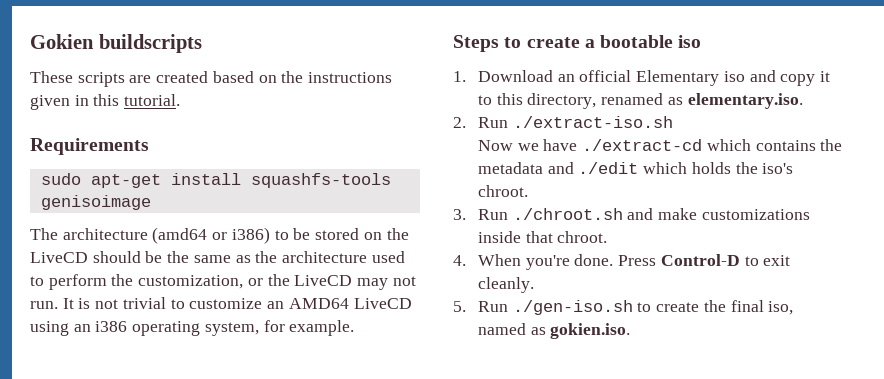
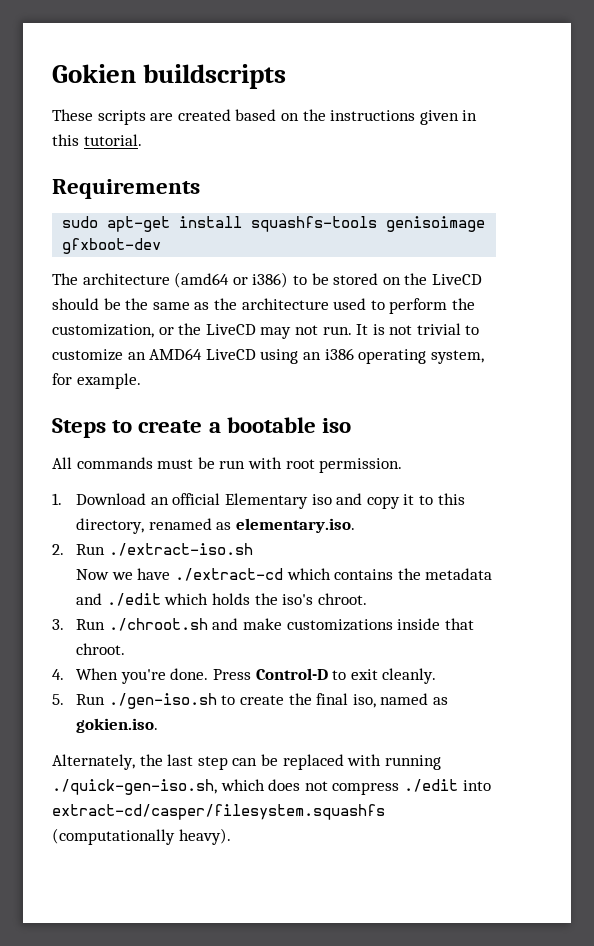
- sudo apt-get install squashfs-tools genisoimage
+ sudo apt-get install squashfs-tools genisoimage gfxboot-dev
+ All commands must be run with root permission.
+ Alternately, the last step can be replaced with running ./quick-gen-iso.sh, which does not compress ./edit into extract-cd/casper/filesystem.squashfs (computationally heavy).

